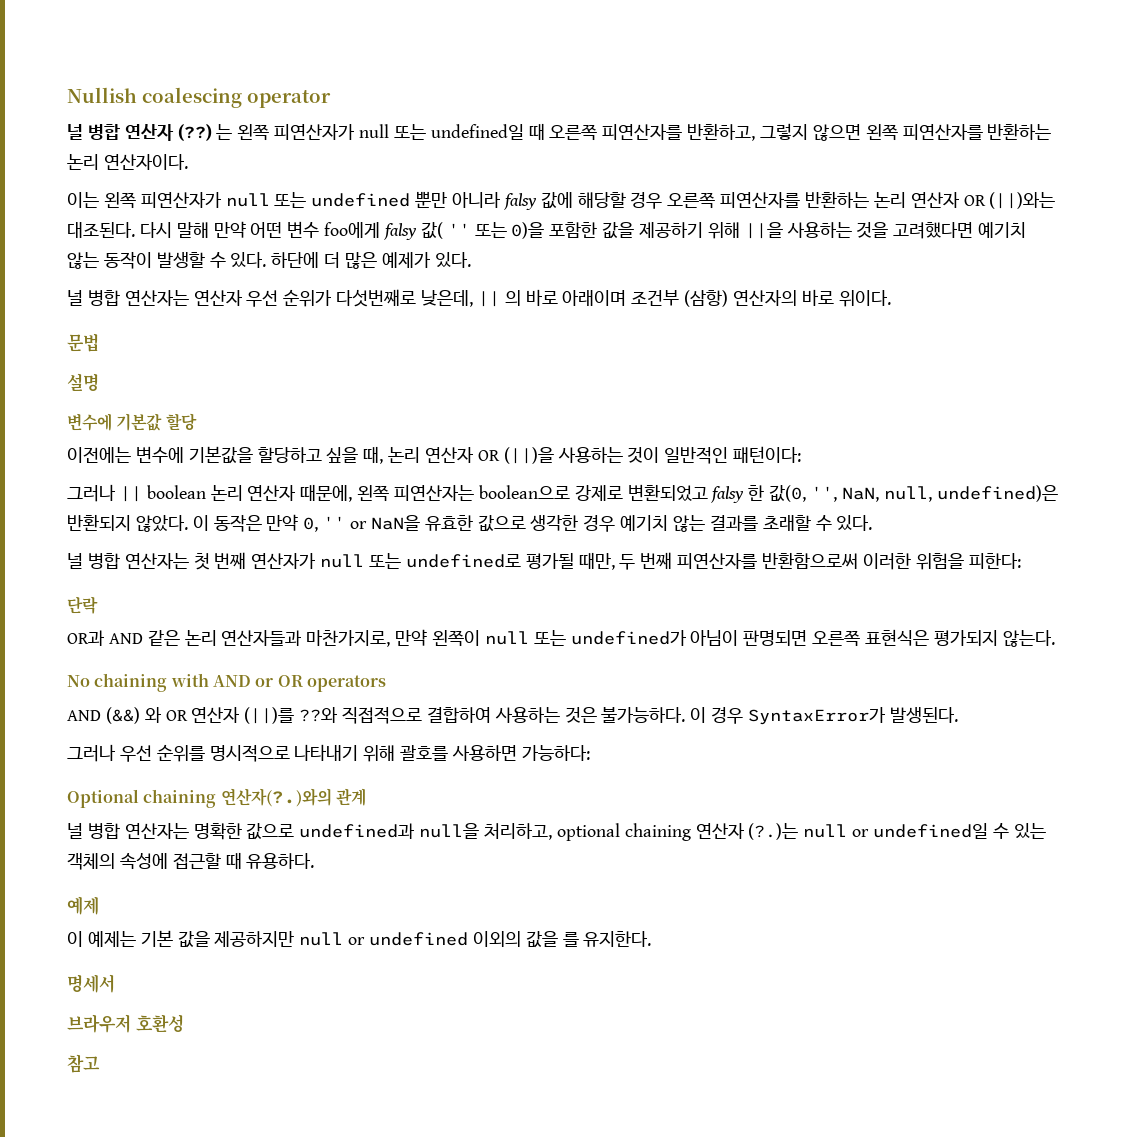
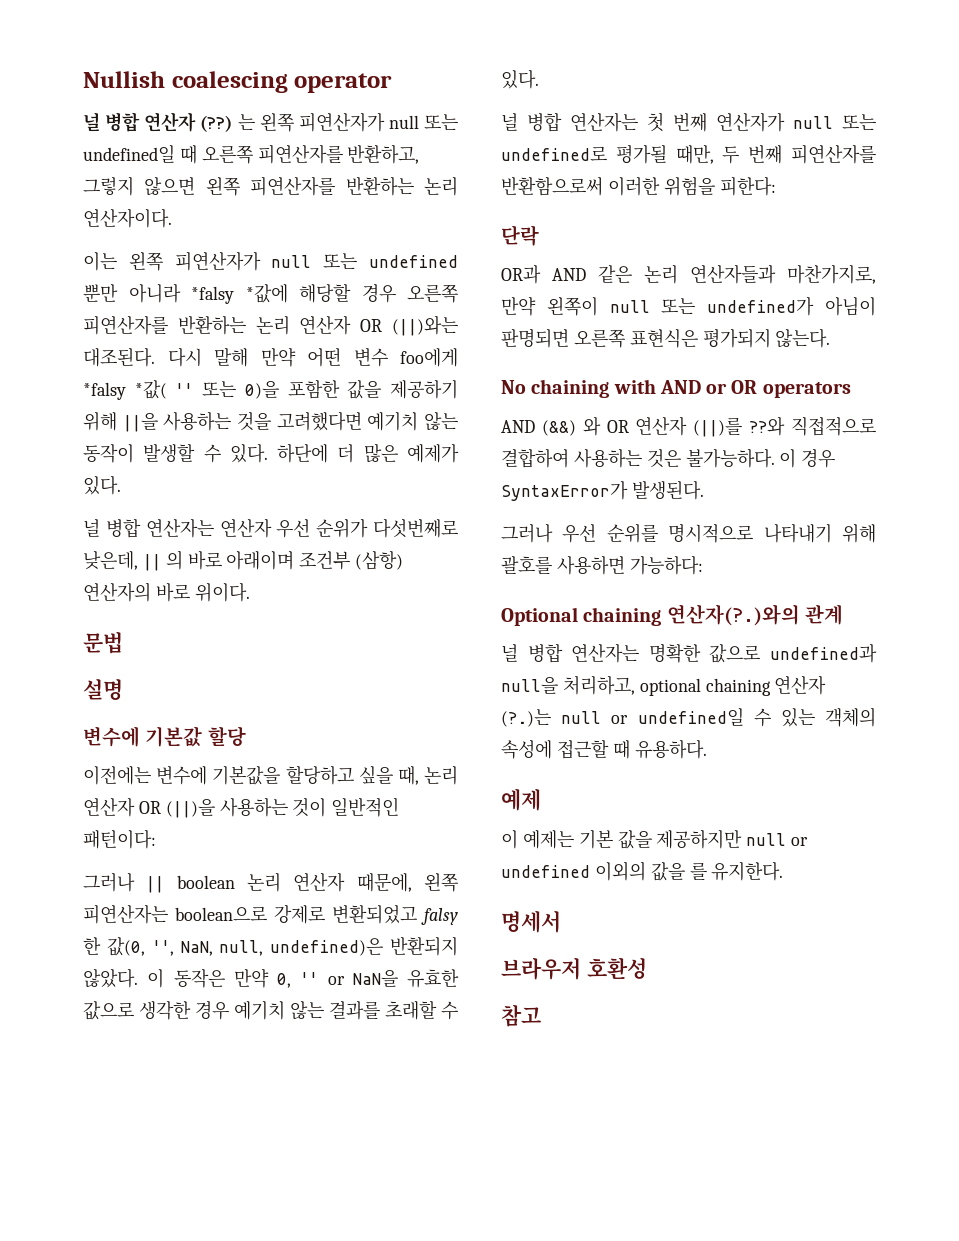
- 이는 왼쪽 피연산자가 null 또는 undefined 뿐만 아니라 falsy 값에 해당할 경우 오른쪽 피연산자를 반환하는 논리 연산자 OR (||)와는 대조된다.
+ 이는 왼쪽 피연산자가 null 또는 undefined 뿐만 아니라 *falsy *값에 해당할 경우 오른쪽 피연산자를 반환하는 논리 연산자 OR (||)와는 대조된다.
- 다시 말해 만약 어떤 변수 foo에게 falsy 값( '' 또는 0)을 포함한 값을 제공하기 위해 ||을 사용하는 것을 고려했다면 예기치 않는 동작이 발생할 수 있다.
+ 다시 말해 만약 어떤 변수 foo에게 *falsy *값( '' 또는 0)을 포함한 값을 제공하기 위해 ||을 사용하는 것을 고려했다면 예기치 않는 동작이 발생할 수 있다.

